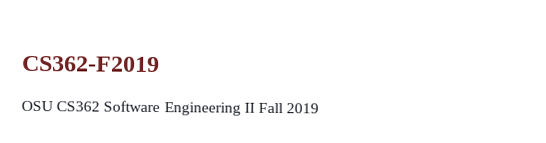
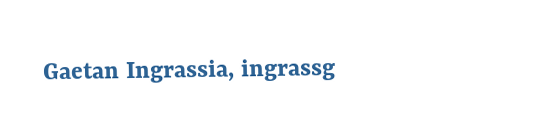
- CS362-F2019
- OSU CS362 Software Engineering II Fall 2019
+ Gaetan Ingrassia, ingrassg

